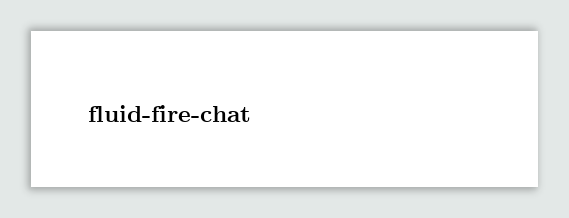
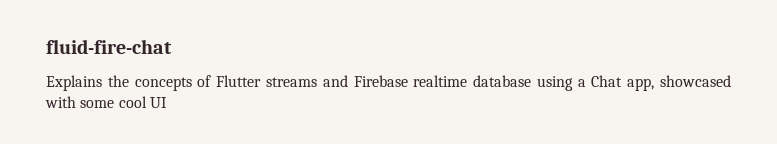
+ Explains the concepts of Flutter streams and Firebase realtime database using a Chat app, showcased with some cool UI

